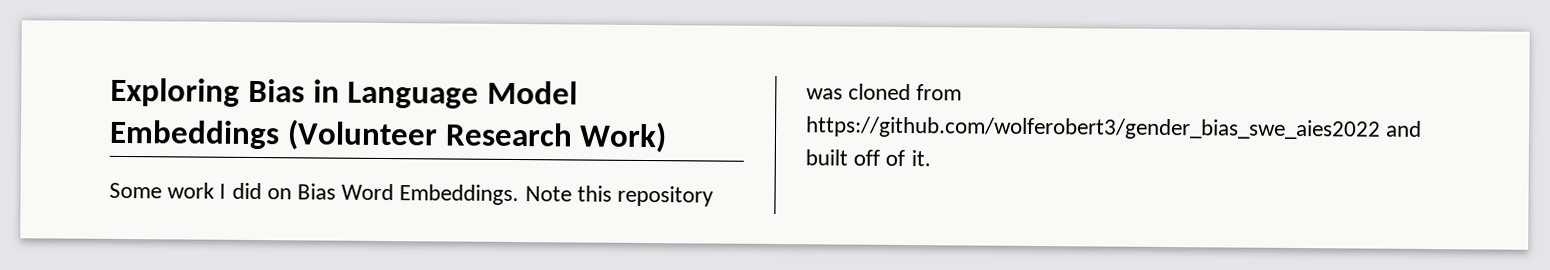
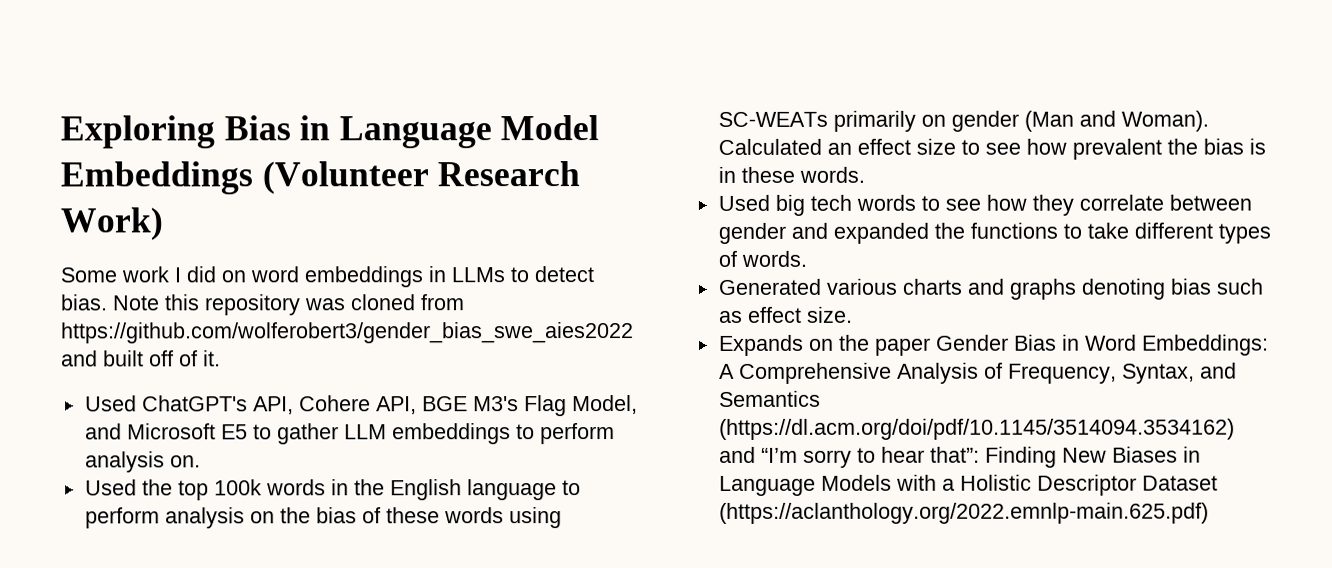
- Some work I did on Bias Word Embeddings.
+ Some work I did on word embeddings in LLMs to detect bias.
+ Used ChatGPT's API, Cohere API, BGE M3's Flag Model, and Microsoft E5 to gather LLM embeddings to perform analysis on.
+ Used the top 100k words in the English language to perform analysis on the bias of these words using SC-WEATs primarily on gender (Man and Woman). Calculated an effect size to see how prevalent the bias is in these words.
+ Used big tech words to see how they correlate between gender and expanded the functions to take different types of words.
+ Generated various charts and graphs denoting bias such as effect size.
+ Expands on the paper Gender Bias in Word Embeddings: A Comprehensive Analysis of Frequency, Syntax, and Semantics (https://dl.acm.org/doi/pdf/10.1145/3514094.3534162) and “I’m sorry to hear that”: Finding New Biases in Language Models with a Holistic Descriptor Dataset (https://aclanthology.org/2022.emnlp-main.625.pdf)

